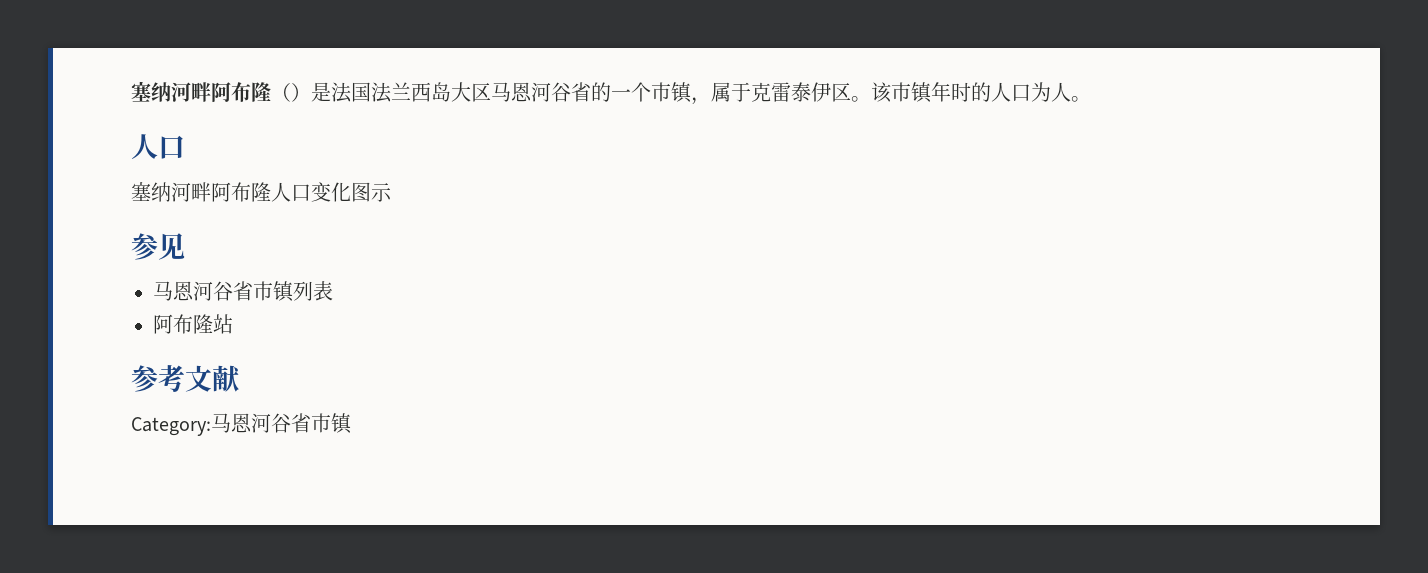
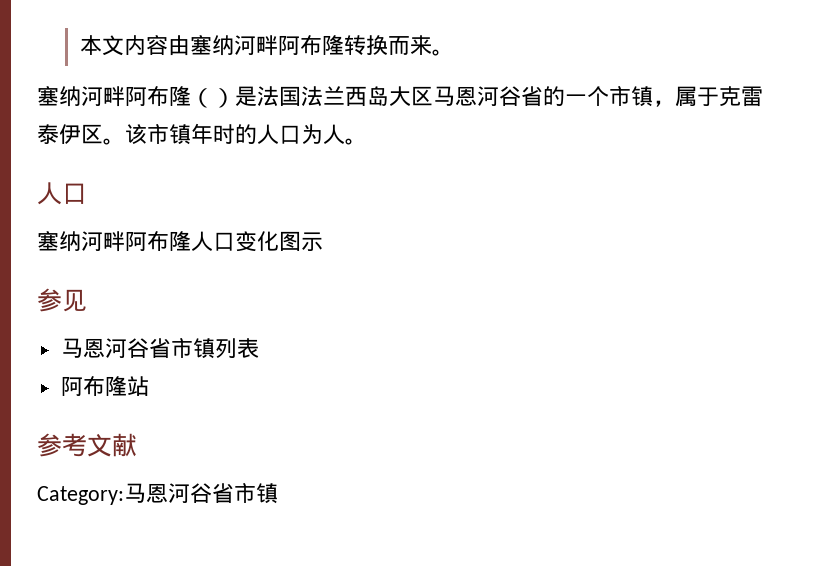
+ 本文内容由塞纳河畔阿布隆转换而来。

